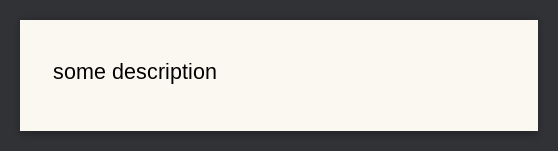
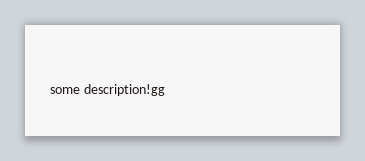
- some description
+ some description!gg

